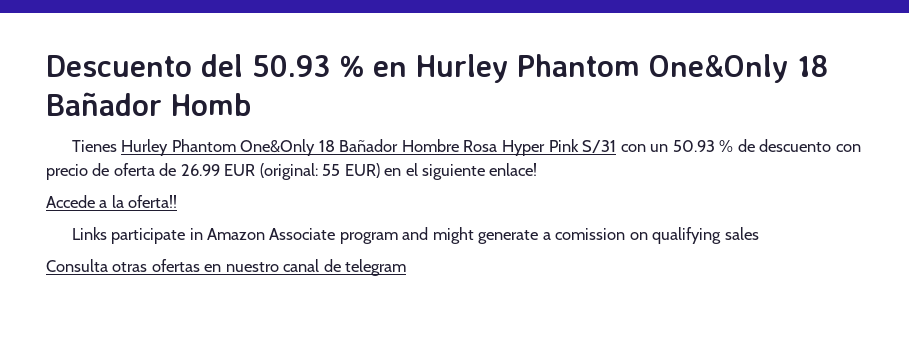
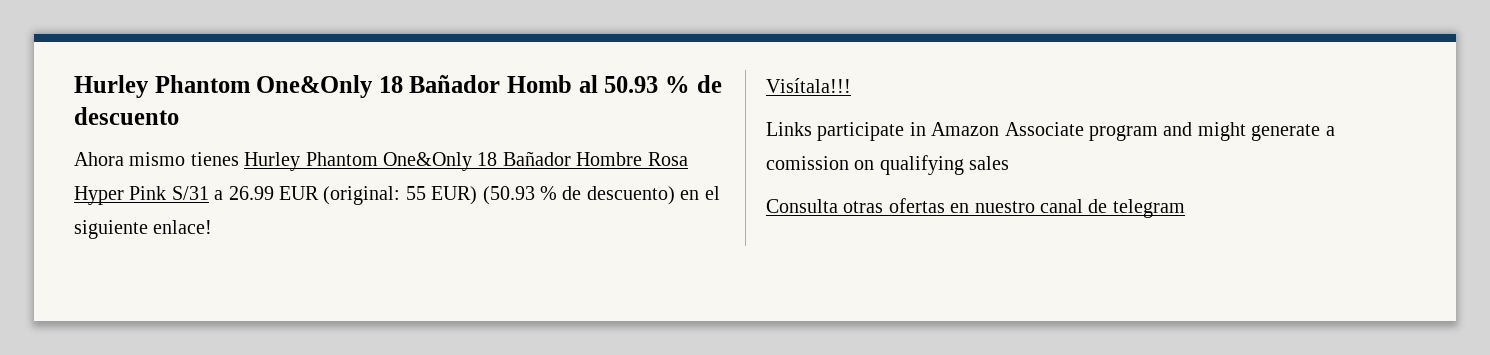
- Descuento del 50.93 % en Hurley Phantom One&Only 18 Bañador Homb
- Tienes Hurley Phantom One&Only 18 Bañador Hombre Rosa Hyper Pink S/31 con un 50.93 % de descuento con precio de oferta de 26.99 EUR (original: 55 EUR) en el siguiente enlace!
+ Hurley Phantom One&Only 18 Bañador Homb al 50.93 % de descuento
+ Ahora mismo tienes Hurley Phantom One&Only 18 Bañador Hombre Rosa Hyper Pink S/31 a 26.99 EUR (original: 55 EUR) (50.93 % de descuento) en el siguiente enlace!
- Accede a la oferta!!
+ Visítala!!!

